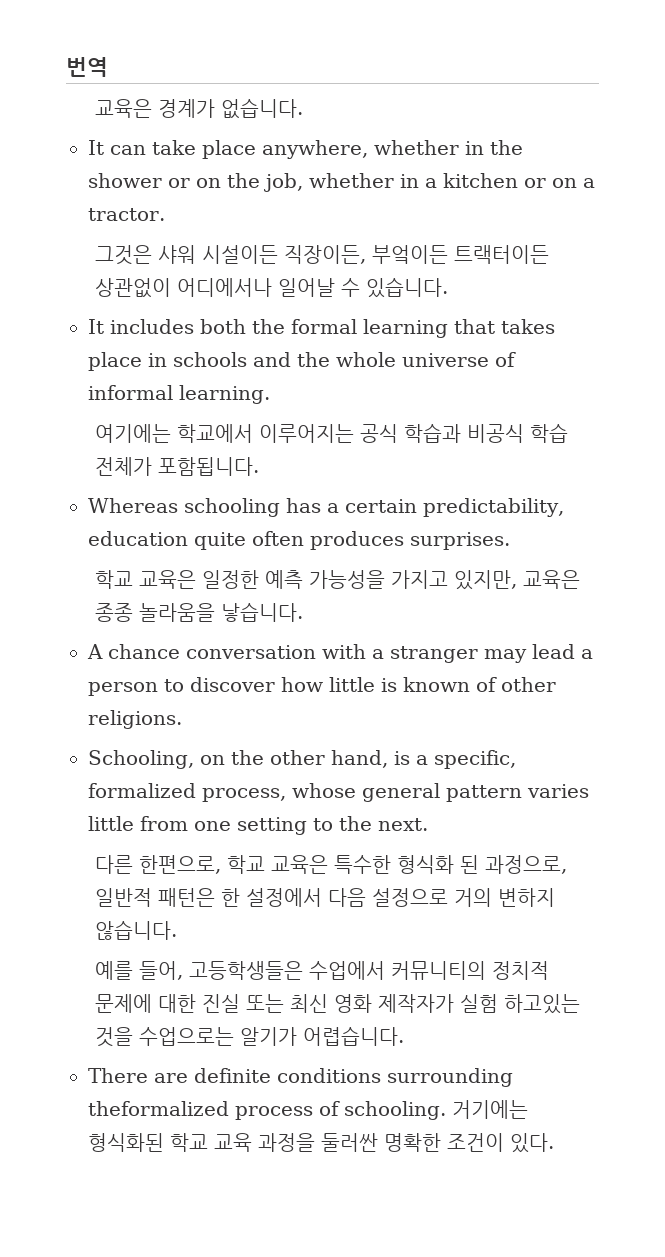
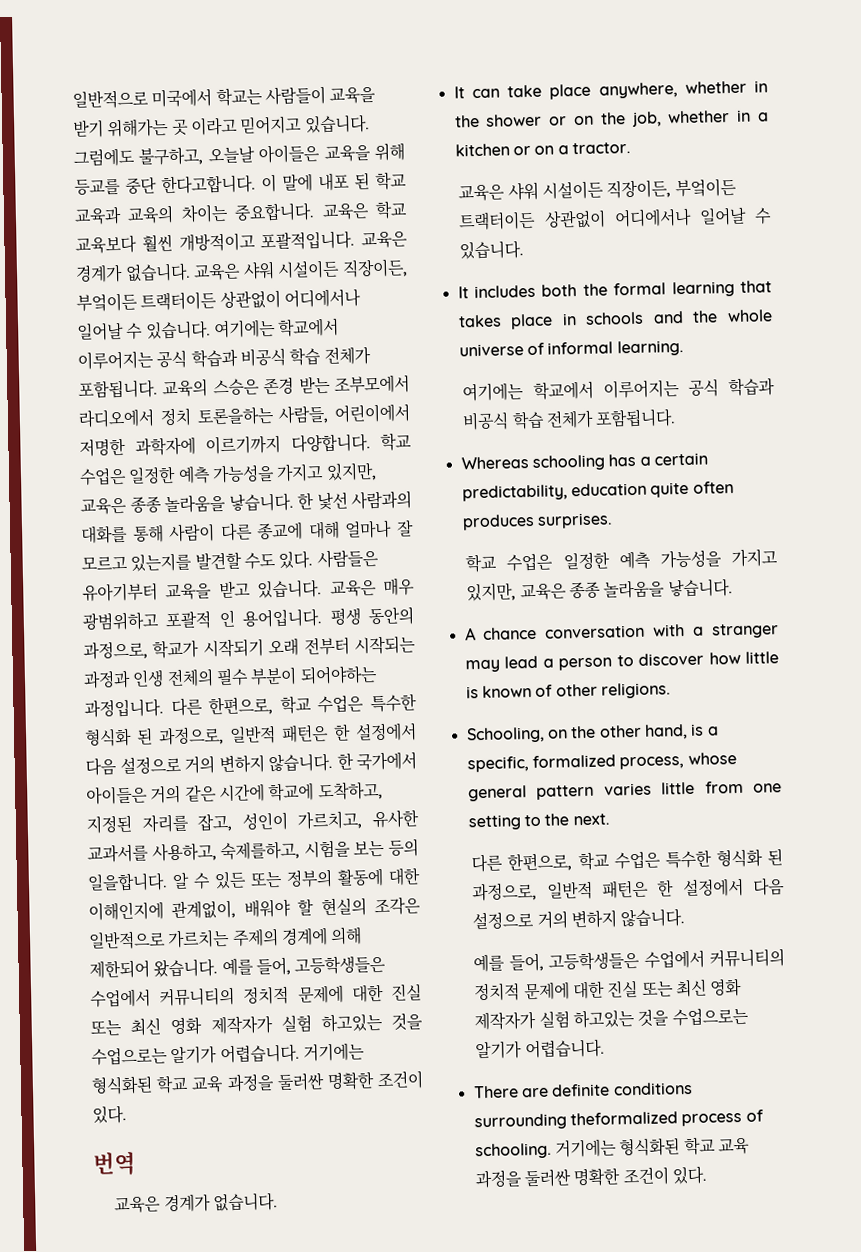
+ 일반적으로 미국에서 학교는 사람들이 교육을 받기 위해가는 곳 이라고 믿어지고 있습니다. 그럼에도 불구하고, 오늘날 아이들은 교육을 위해 등교를 중단 한다고합니다. 이 말에 내포 된 학교 교육과 교육의 차이는 중요합니다. 교육은 학교 교육보다 훨씬 개방적이고 포괄적입니다. 교육은 경계가 없습니다. 교육은 샤워 시설이든 직장이든, 부엌이든 트랙터이든 상관없이 어디에서나 일어날 수 있습니다. 여기에는 학교에서 이루어지는 공식 학습과 비공식 학습 전체가 포함됩니다. 교육의 스승은 존경 받는 조부모에서 라디오에서 정치 토론을하는 사람들, 어린이에서 저명한 과학자에 이르기까지 다양합니다. 학교 수업은 일정한 예측 가능성을 가지고 있지만, 교육은 종종 놀라움을 낳습니다. 한 낯선 사람과의 대화를 통해 사람이 다른 종교에 대해 얼마나 잘 모르고 있는지를 발견할 수도 있다. 사람들은 유아기부터 교육을 받고 있습니다. 교육은 매우 광범위하고 포괄적 인 용어입니다. 평생 동안의 과정으로, 학교가 시작되기 오래 전부터 시작되는 과정과 인생 전체의 필수 부분이 되어야하는 과정입니다. 다른 한편으로, 학교 수업은 특수한 형식화 된 과정으로, 일반적 패턴은 한 설정에서 다음 설정으로 거의 변하지 않습니다. 한 국가에서 아이들은 거의 같은 시간에 학교에 도착하고, 지정된 자리를 잡고, 성인이 가르치고, 유사한 교과서를 사용하고, 숙제를하고, 시험을 보는 등의 일을합니다. 알 수 있든 또는 정부의 활동에 대한 이해인지에 관계없이, 배워야 할 현실의 조각은 일반적으로 가르치는 주제의 경계에 의해 제한되어 왔습니다. 예를 들어, 고등학생들은 수업에서 커뮤니티의 정치적 문제에 대한 진실 또는 최신 영화 제작자가 실험 하고있는 것을 수업으로는 알기가 어렵습니다. 거기에는 형식화된 학교 교육 과정을 둘러싼 명확한 조건이 있다.
  It can take place anywhere, whether in the shower or on the job, whether in a kitchen or on a tractor.
- 그것은 샤워 시설이든 직장이든, 부엌이든 트랙터이든 상관없이 어디에서나 일어날 수 있습니다.
+ 교육은 샤워 시설이든 직장이든, 부엌이든 트랙터이든 상관없이 어디에서나 일어날 수 있습니다.
  Whereas schooling has a certain predictability, education quite often produces surprises.
- 학교 교육은 일정한 예측 가능성을 가지고 있지만, 교육은 종종 놀라움을 낳습니다.
+ 학교 수업은 일정한 예측 가능성을 가지고 있지만, 교육은 종종 놀라움을 낳습니다.
  Schooling, on the other hand, is a specific, formalized process, whose general pattern varies little from one setting to the next.
- 다른 한편으로, 학교 교육은 특수한 형식화 된 과정으로, 일반적 패턴은 한 설정에서 다음 설정으로 거의 변하지 않습니다.
+ 다른 한편으로, 학교 수업은 특수한 형식화 된 과정으로, 일반적 패턴은 한 설정에서 다음 설정으로 거의 변하지 않습니다.

